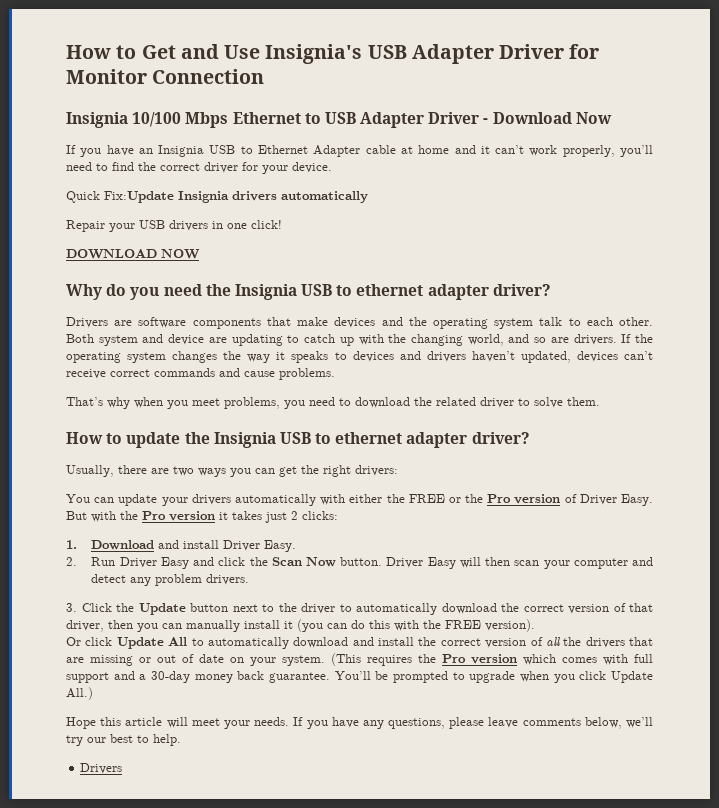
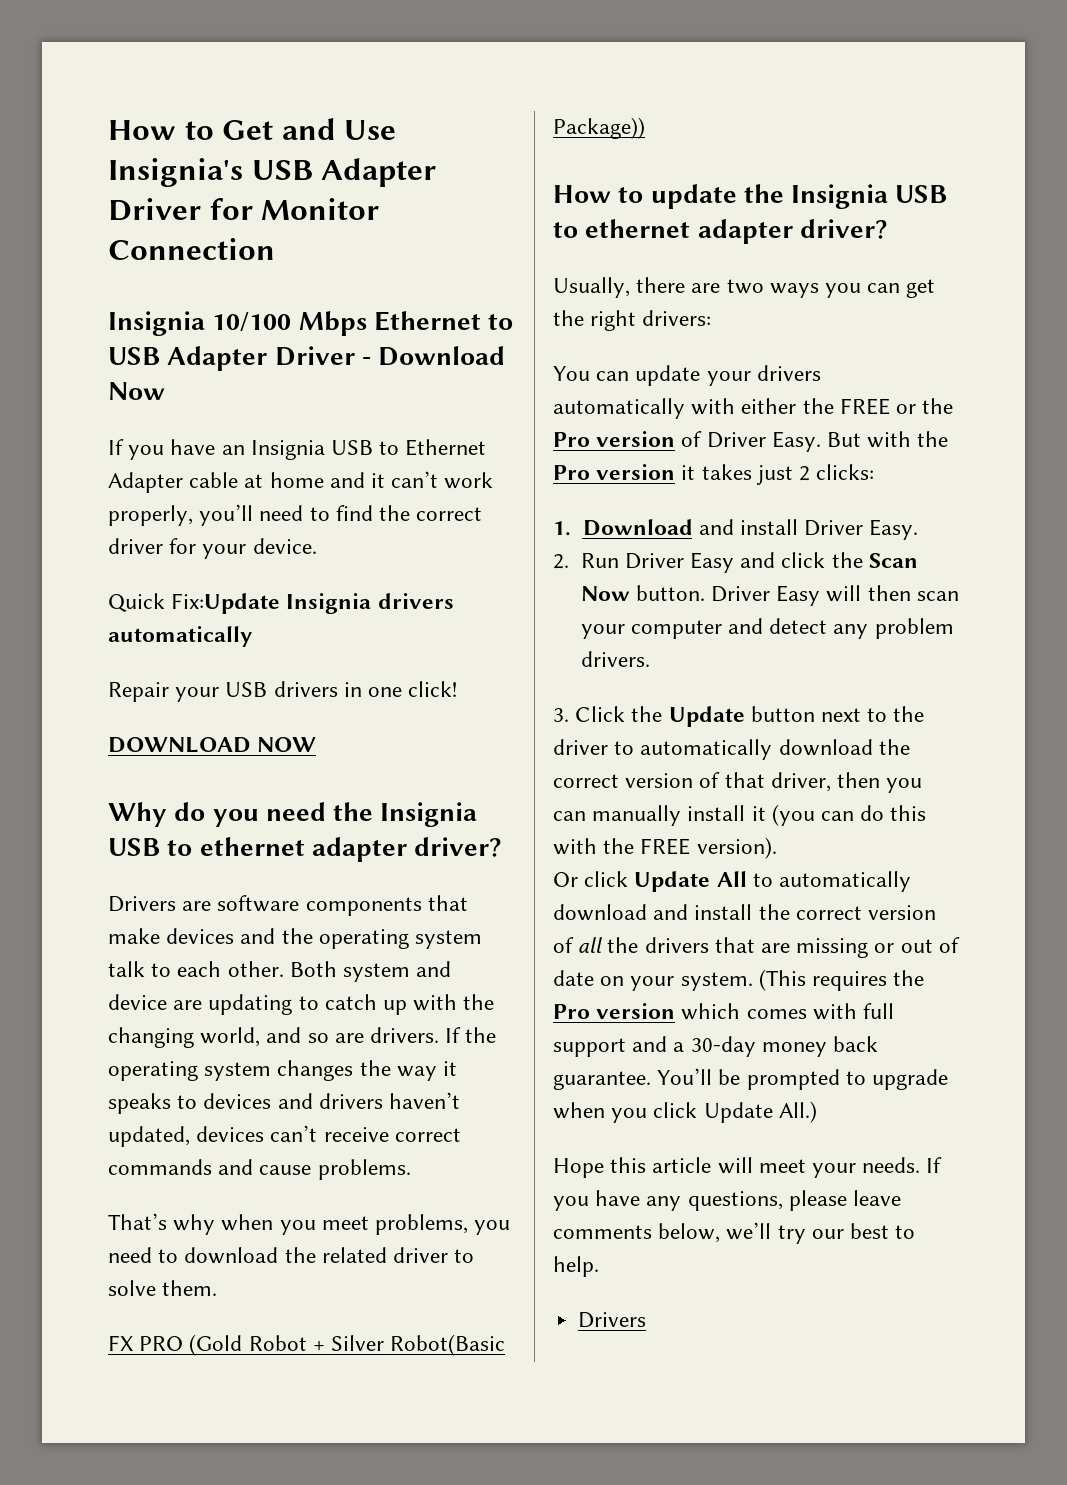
+ FX PRO (Gold Robot + Silver Robot(Basic Package))

